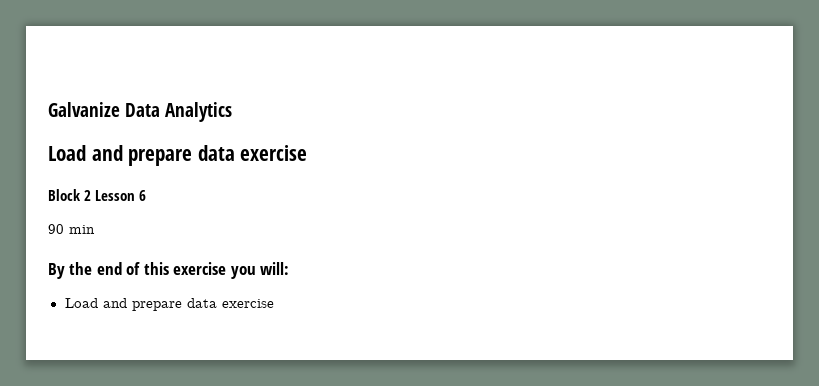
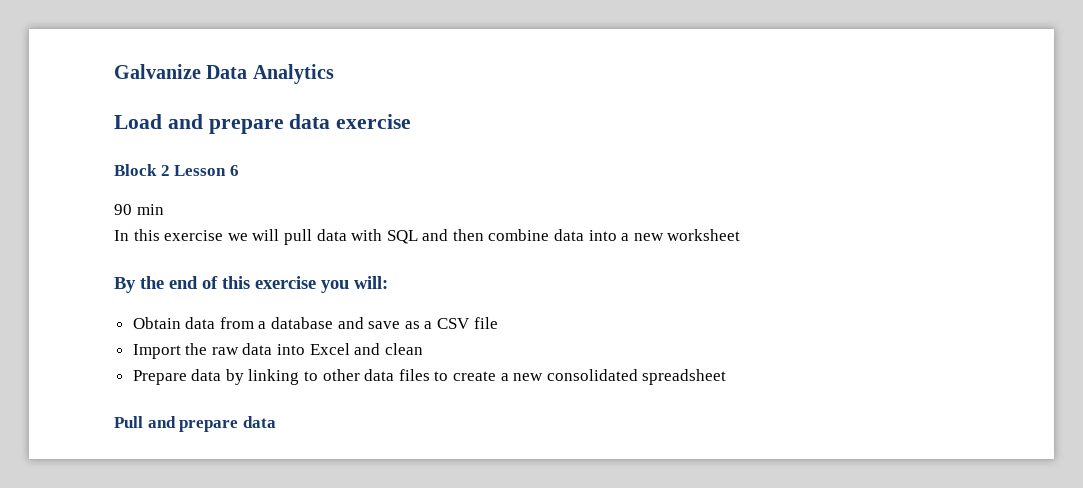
+ In this exercise we will pull data with SQL and then combine data into a new worksheet
  By the end of this exercise you will:
- Load and prepare data exercise
+ Obtain data from a database and save as a CSV file
+ Import the raw data into Excel and clean
+ Prepare data by linking to other data files to create a new consolidated spreadsheet
+ Pull and prepare data

